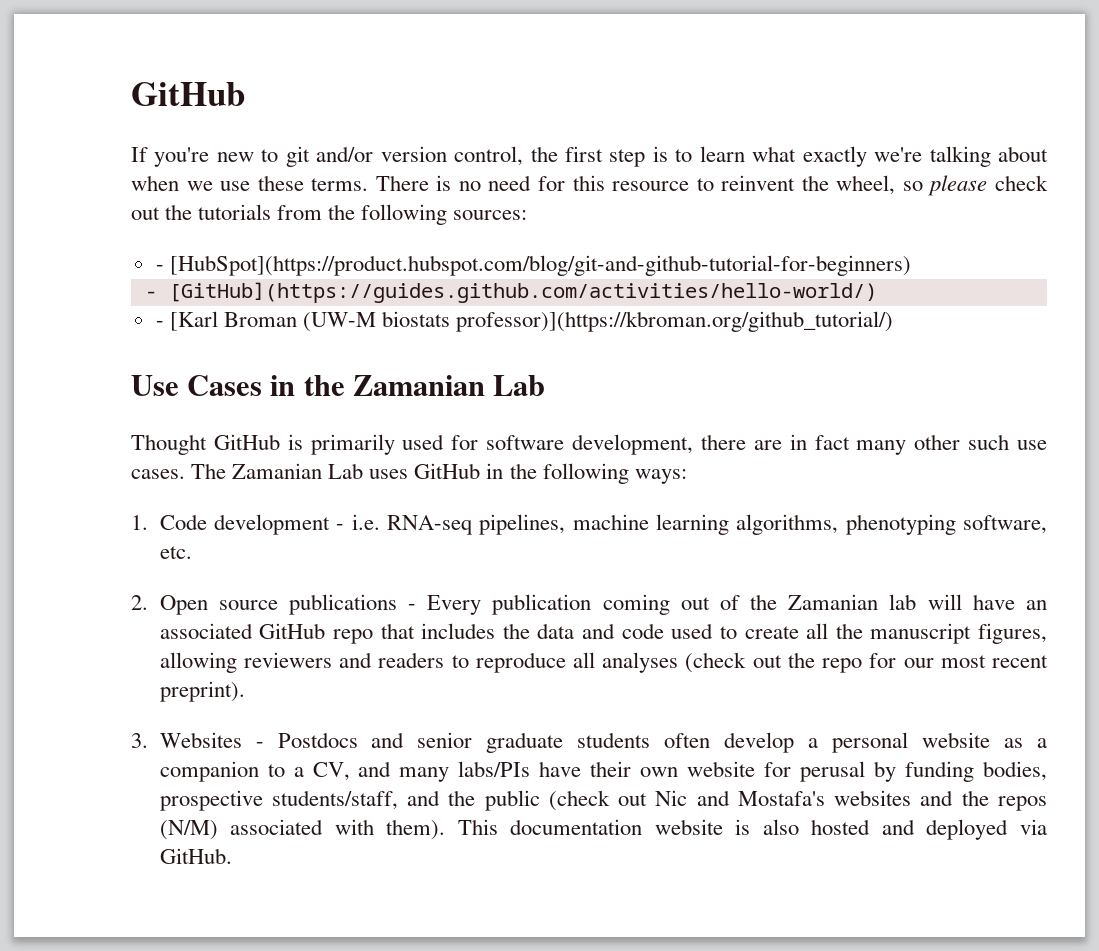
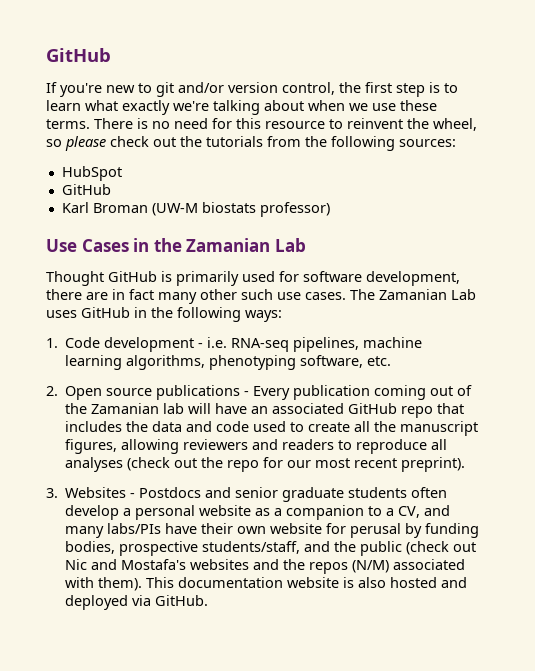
- - [HubSpot](https://product.hubspot.com/blog/git-and-github-tutorial-for-beginners)
- - [GitHub](https://guides.github.com/activities/hello-world/)
- - [Karl Broman (UW-M biostats professor)](https://kbroman.org/github_tutorial/)
+ HubSpot
+ GitHub
+ Karl Broman (UW-M biostats professor)

